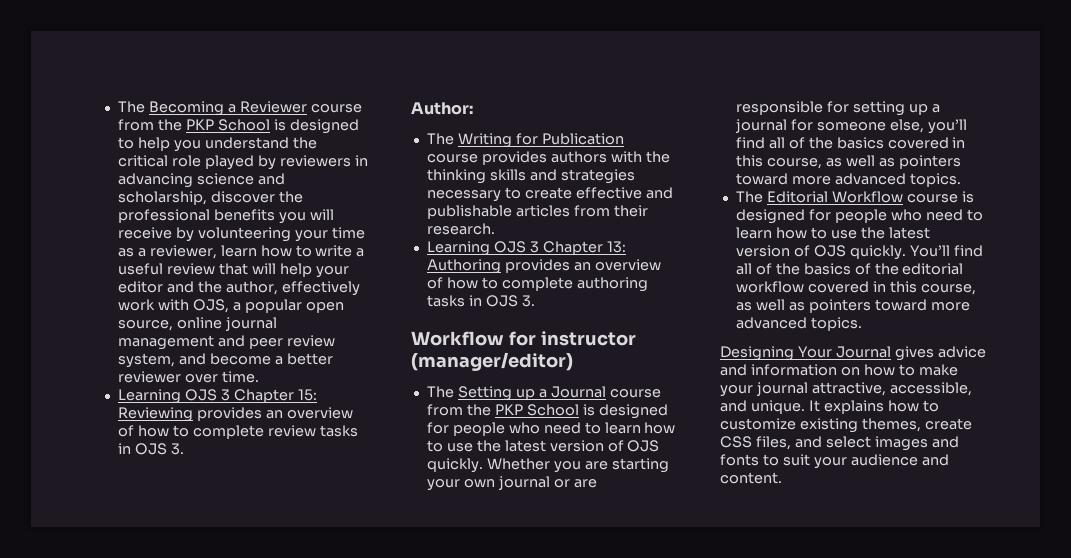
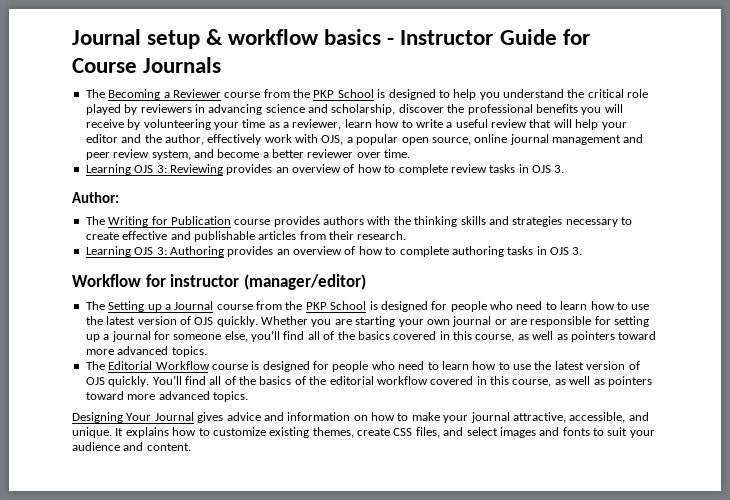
+ Journal setup & workflow basics - Instructor Guide for Course Journals
- Learning OJS 3 Chapter 15: Reviewing provides an overview of how to complete review tasks in OJS 3.
+ Learning OJS 3: Reviewing provides an overview of how to complete review tasks in OJS 3.
- Learning OJS 3 Chapter 13: Authoring provides an overview of how to complete authoring tasks in OJS 3.
+ Learning OJS 3: Authoring provides an overview of how to complete authoring tasks in OJS 3.

